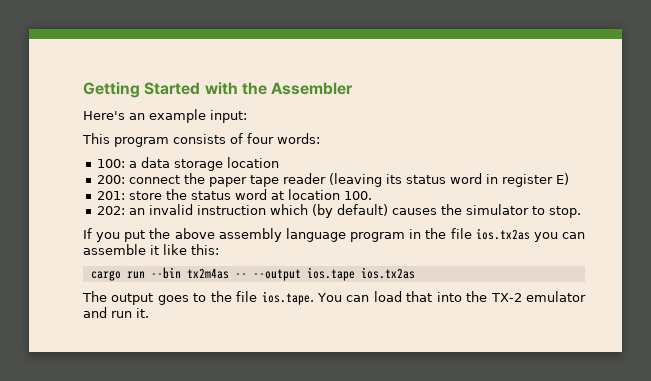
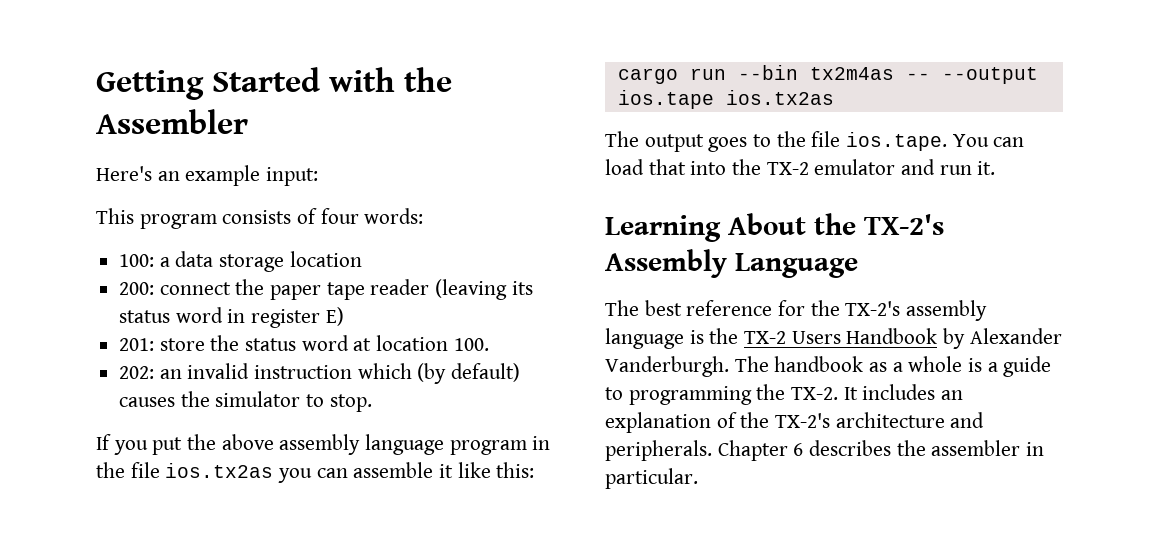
+ Learning About the TX-2's Assembly Language
+ The best reference for the TX-2's assembly language is the TX-2 Users Handbook by Alexander Vanderburgh. The handbook as a whole is a guide to programming the TX-2. It includes an explanation of the TX-2's architecture and peripherals. Chapter 6 describes the assembler in particular.

